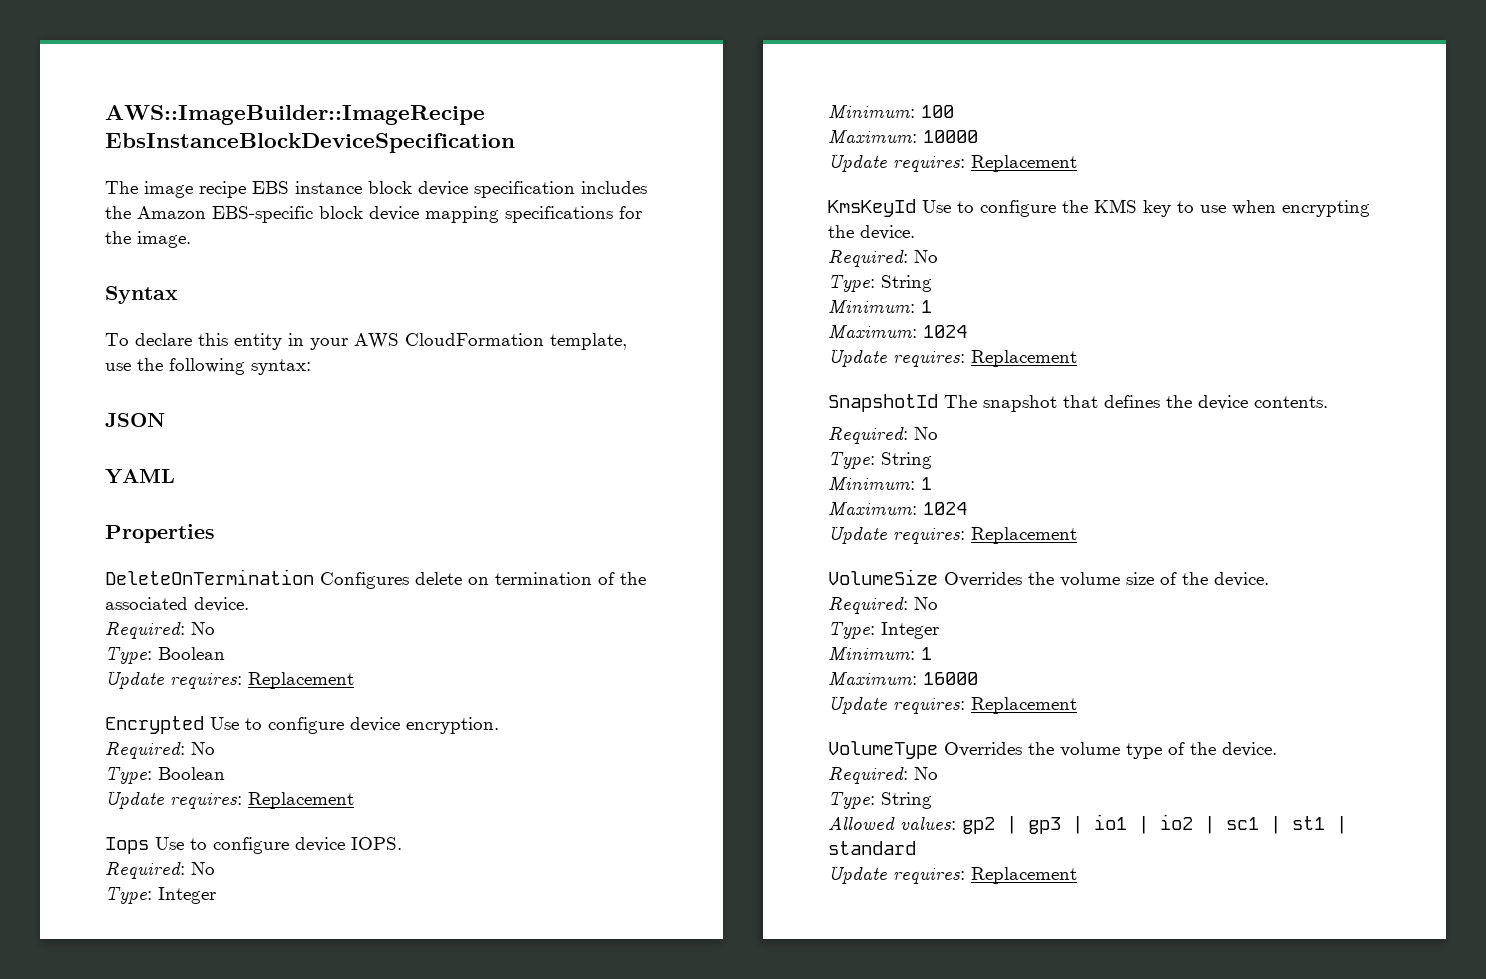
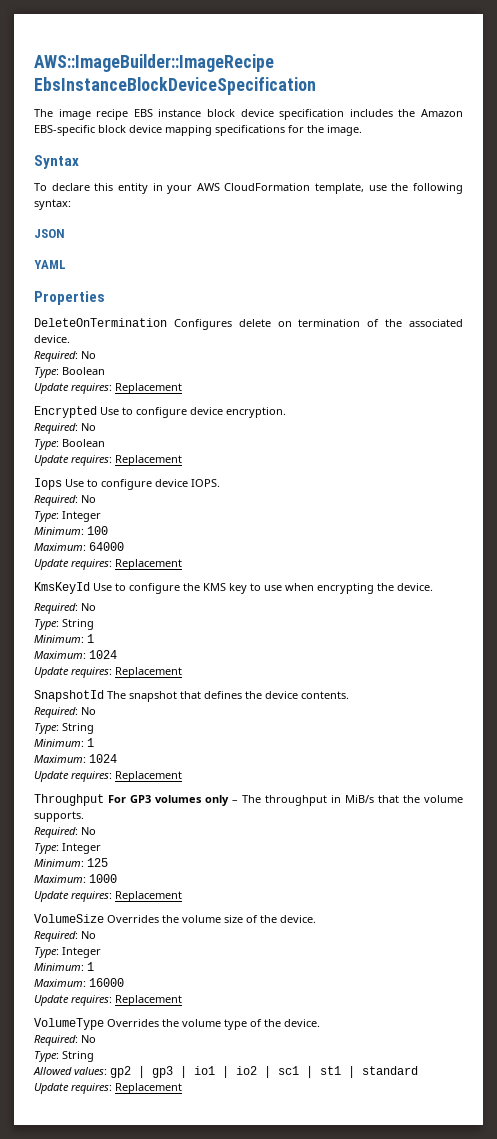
- Maximum: 10000
+ Maximum: 64000
+ Throughput For GP3 volumes only – The throughput in MiB/s that the volume supports.
+ Required: No
+ Type: Integer
+ Minimum: 125
+ Maximum: 1000
+ Update requires: Replacement

